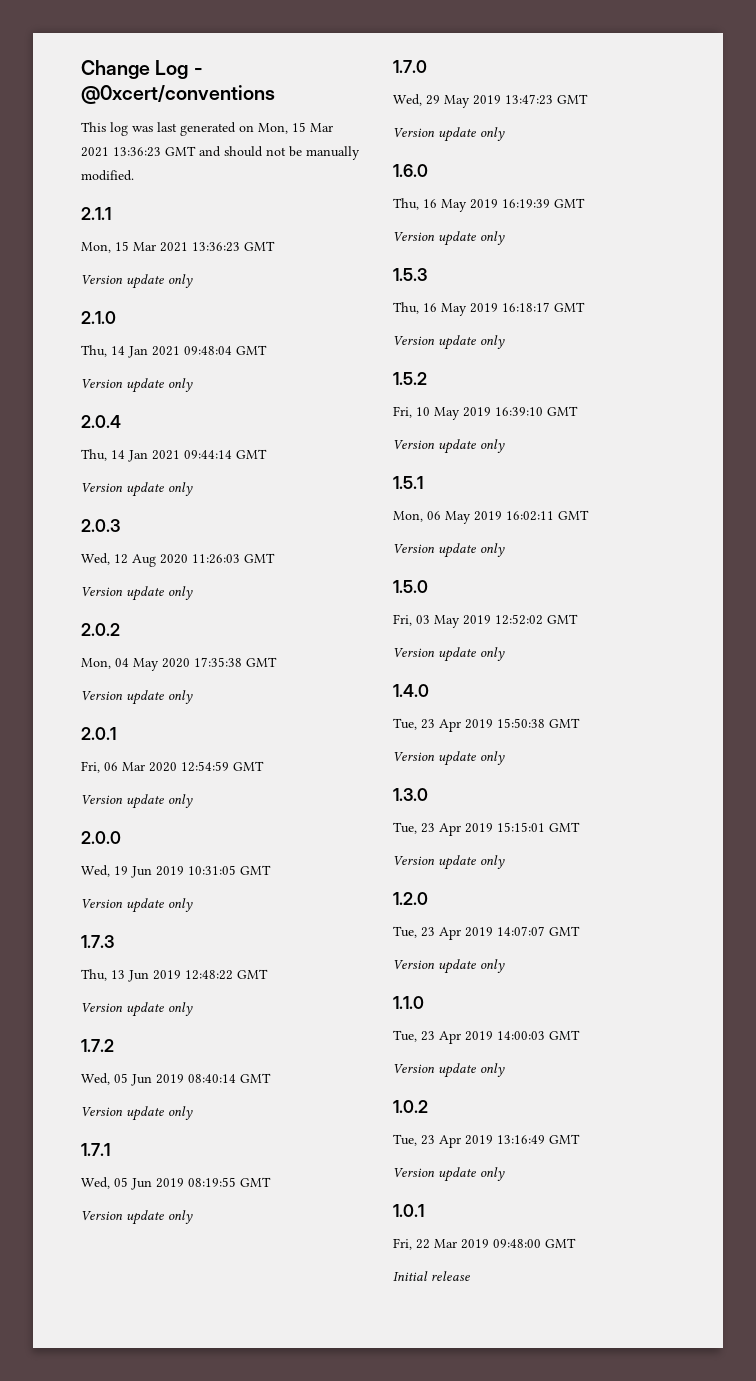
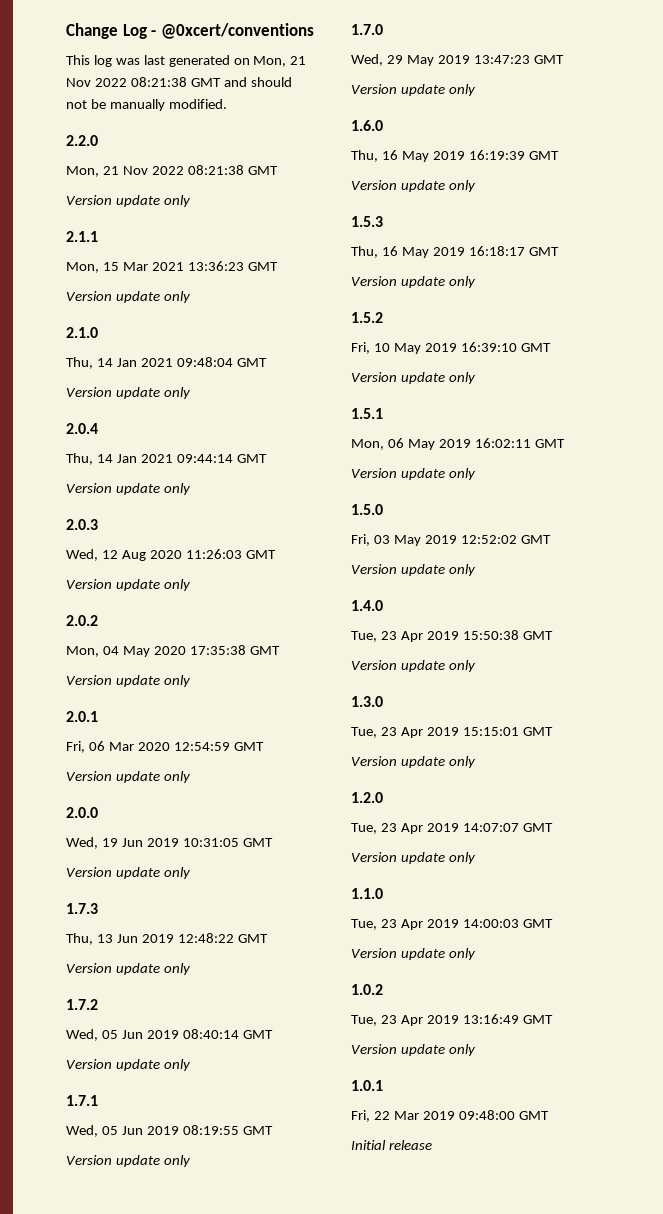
- This log was last generated on Mon, 15 Mar 2021 13:36:23 GMT and should not be manually modified.
+ This log was last generated on Mon, 21 Nov 2022 08:21:38 GMT and should not be manually modified.
+ 2.2.0
+ Mon, 21 Nov 2022 08:21:38 GMT
+ Version update only

